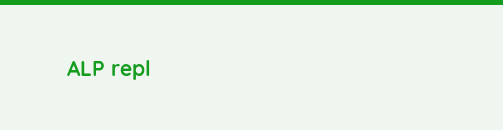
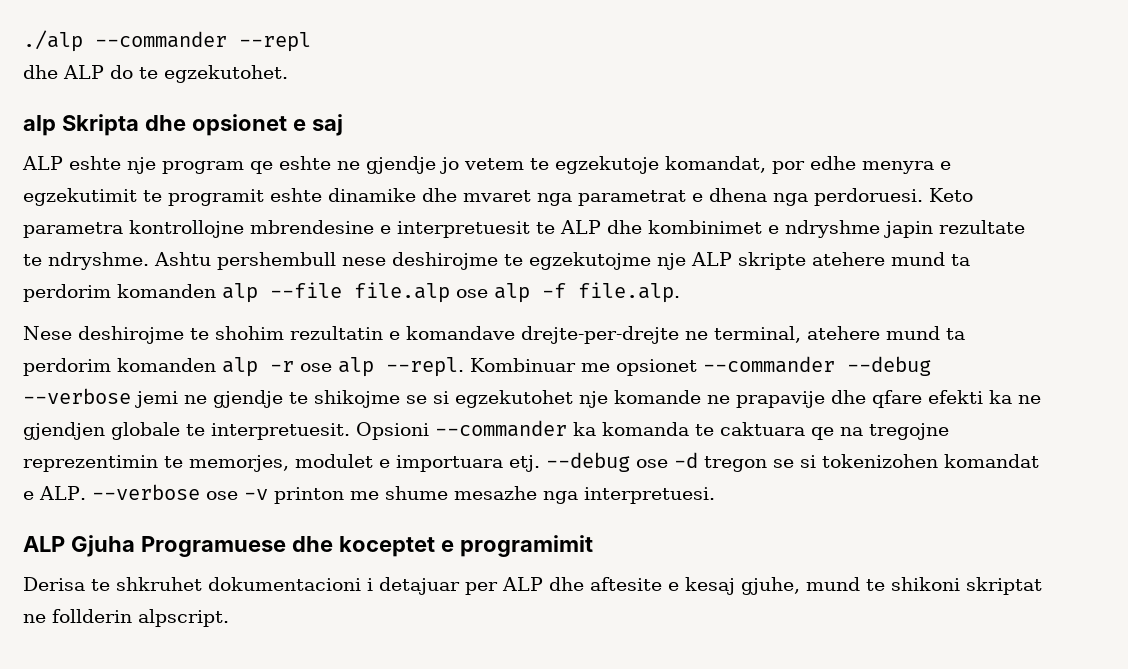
- ALP repl
+ ./alp --commander --repl
+ dhe ALP do te egzekutohet.
+ alp Skripta dhe opsionet e saj
+ ALP eshte nje program qe eshte ne gjendje jo vetem te egzekutoje komandat, por edhe menyra e egzekutimit te programit eshte dinamike dhe mvaret nga parametrat e dhena nga perdoruesi. Keto parametra kontrollojne mbrendesine e interpretuesit te ALP dhe kombinimet e ndryshme japin rezultate te ndryshme. Ashtu pershembull nese deshirojme te egzekutojme nje ALP skripte atehere mund ta perdorim komanden alp --file file.alp ose alp -f file.alp.
+ Nese deshirojme te shohim rezultatin e komandave drejte-per-drejte ne terminal, atehere mund ta perdorim komanden alp -r ose alp --repl. Kombinuar me opsionet --commander --debug --verbose jemi ne gjendje te shikojme se si egzekutohet nje komande ne prapavije dhe qfare efekti ka ne gjendjen globale te interpretuesit. Opsioni --commander ka komanda te caktuara qe na tregojne reprezentimin te memorjes, modulet e importuara etj. --debug ose -d tregon se si tokenizohen komandat e ALP. --verbose ose -v printon me shume mesazhe nga interpretuesi.
+ ALP Gjuha Programuese dhe koceptet e programimit
+ Derisa te shkruhet dokumentacioni i detajuar per ALP dhe aftesite e kesaj gjuhe, mund te shikoni skriptat ne follderin alpscript.

